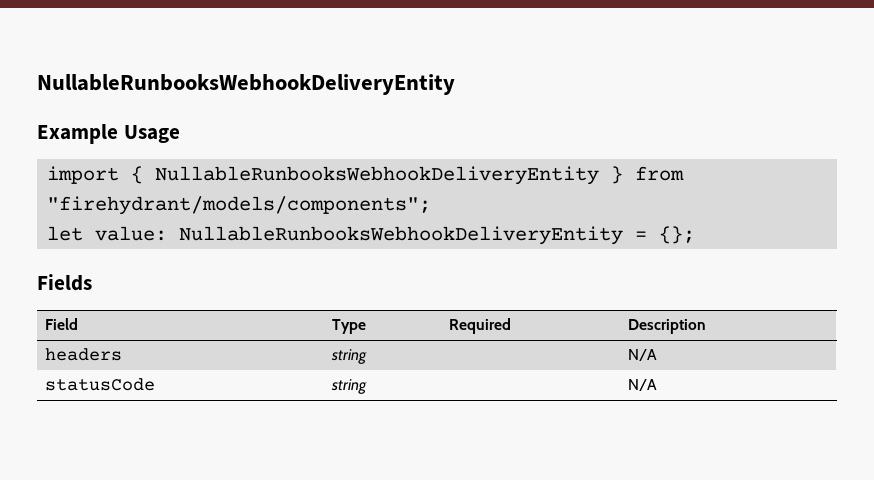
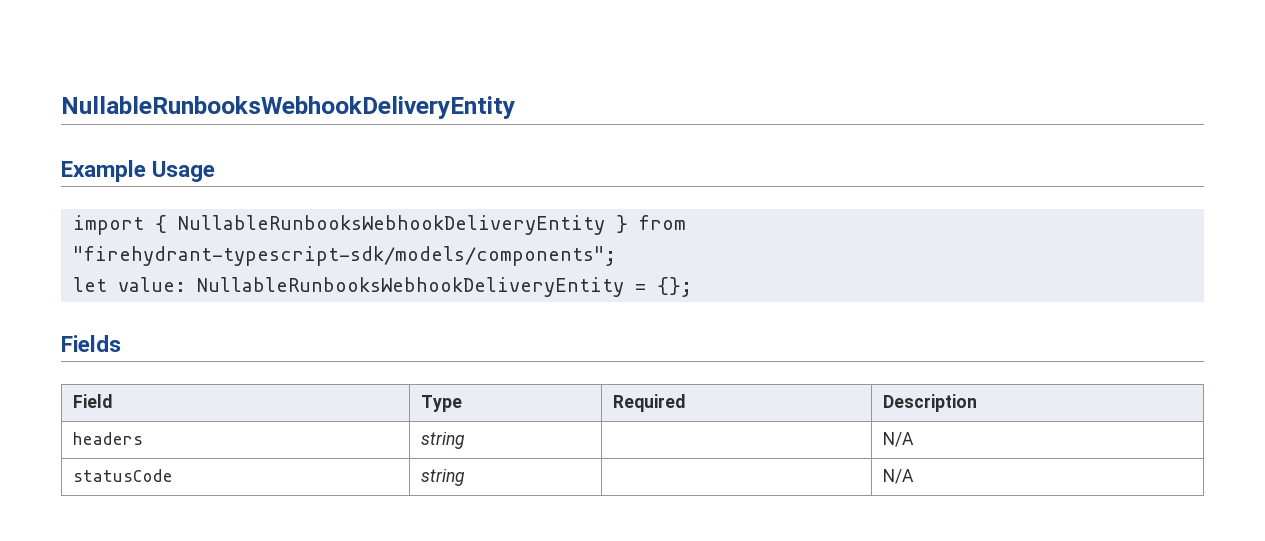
- import { NullableRunbooksWebhookDeliveryEntity } from "firehydrant/models/components";
+ import { NullableRunbooksWebhookDeliveryEntity } from "firehydrant-typescript-sdk/models/components";

